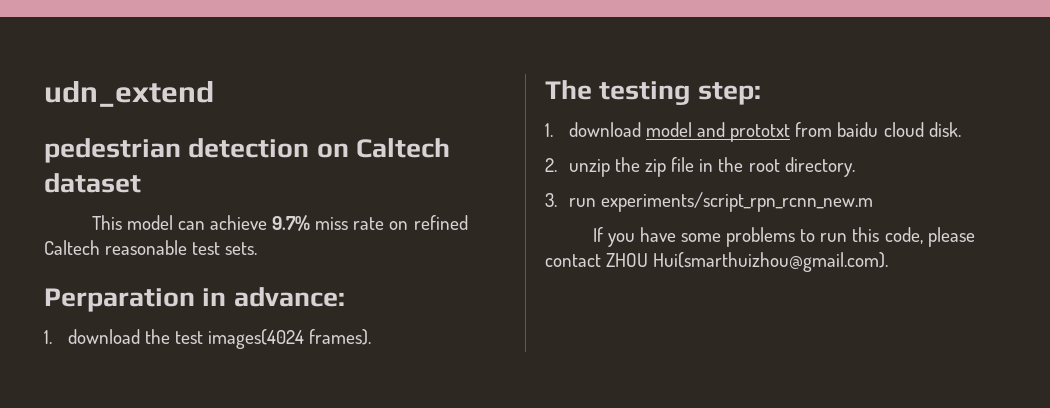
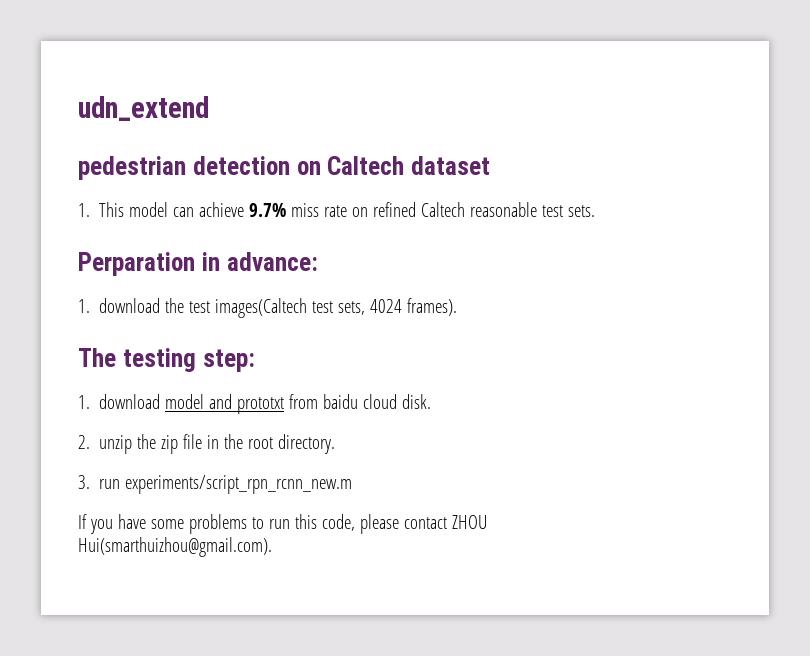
- This model can achieve 9.7% miss rate on refined Caltech reasonable test sets.
+ 1. This model can achieve 9.7% miss rate on refined Caltech reasonable test sets.
- 1. download the test images(4024 frames).
+ 1. download the test images(Caltech test sets, 4024 frames).

